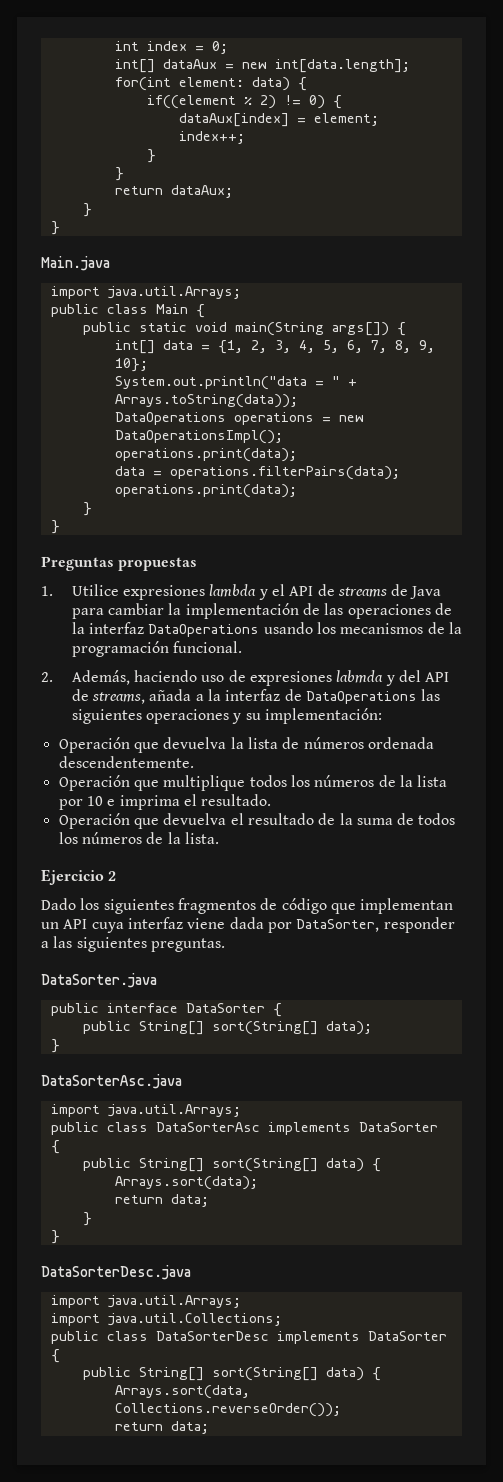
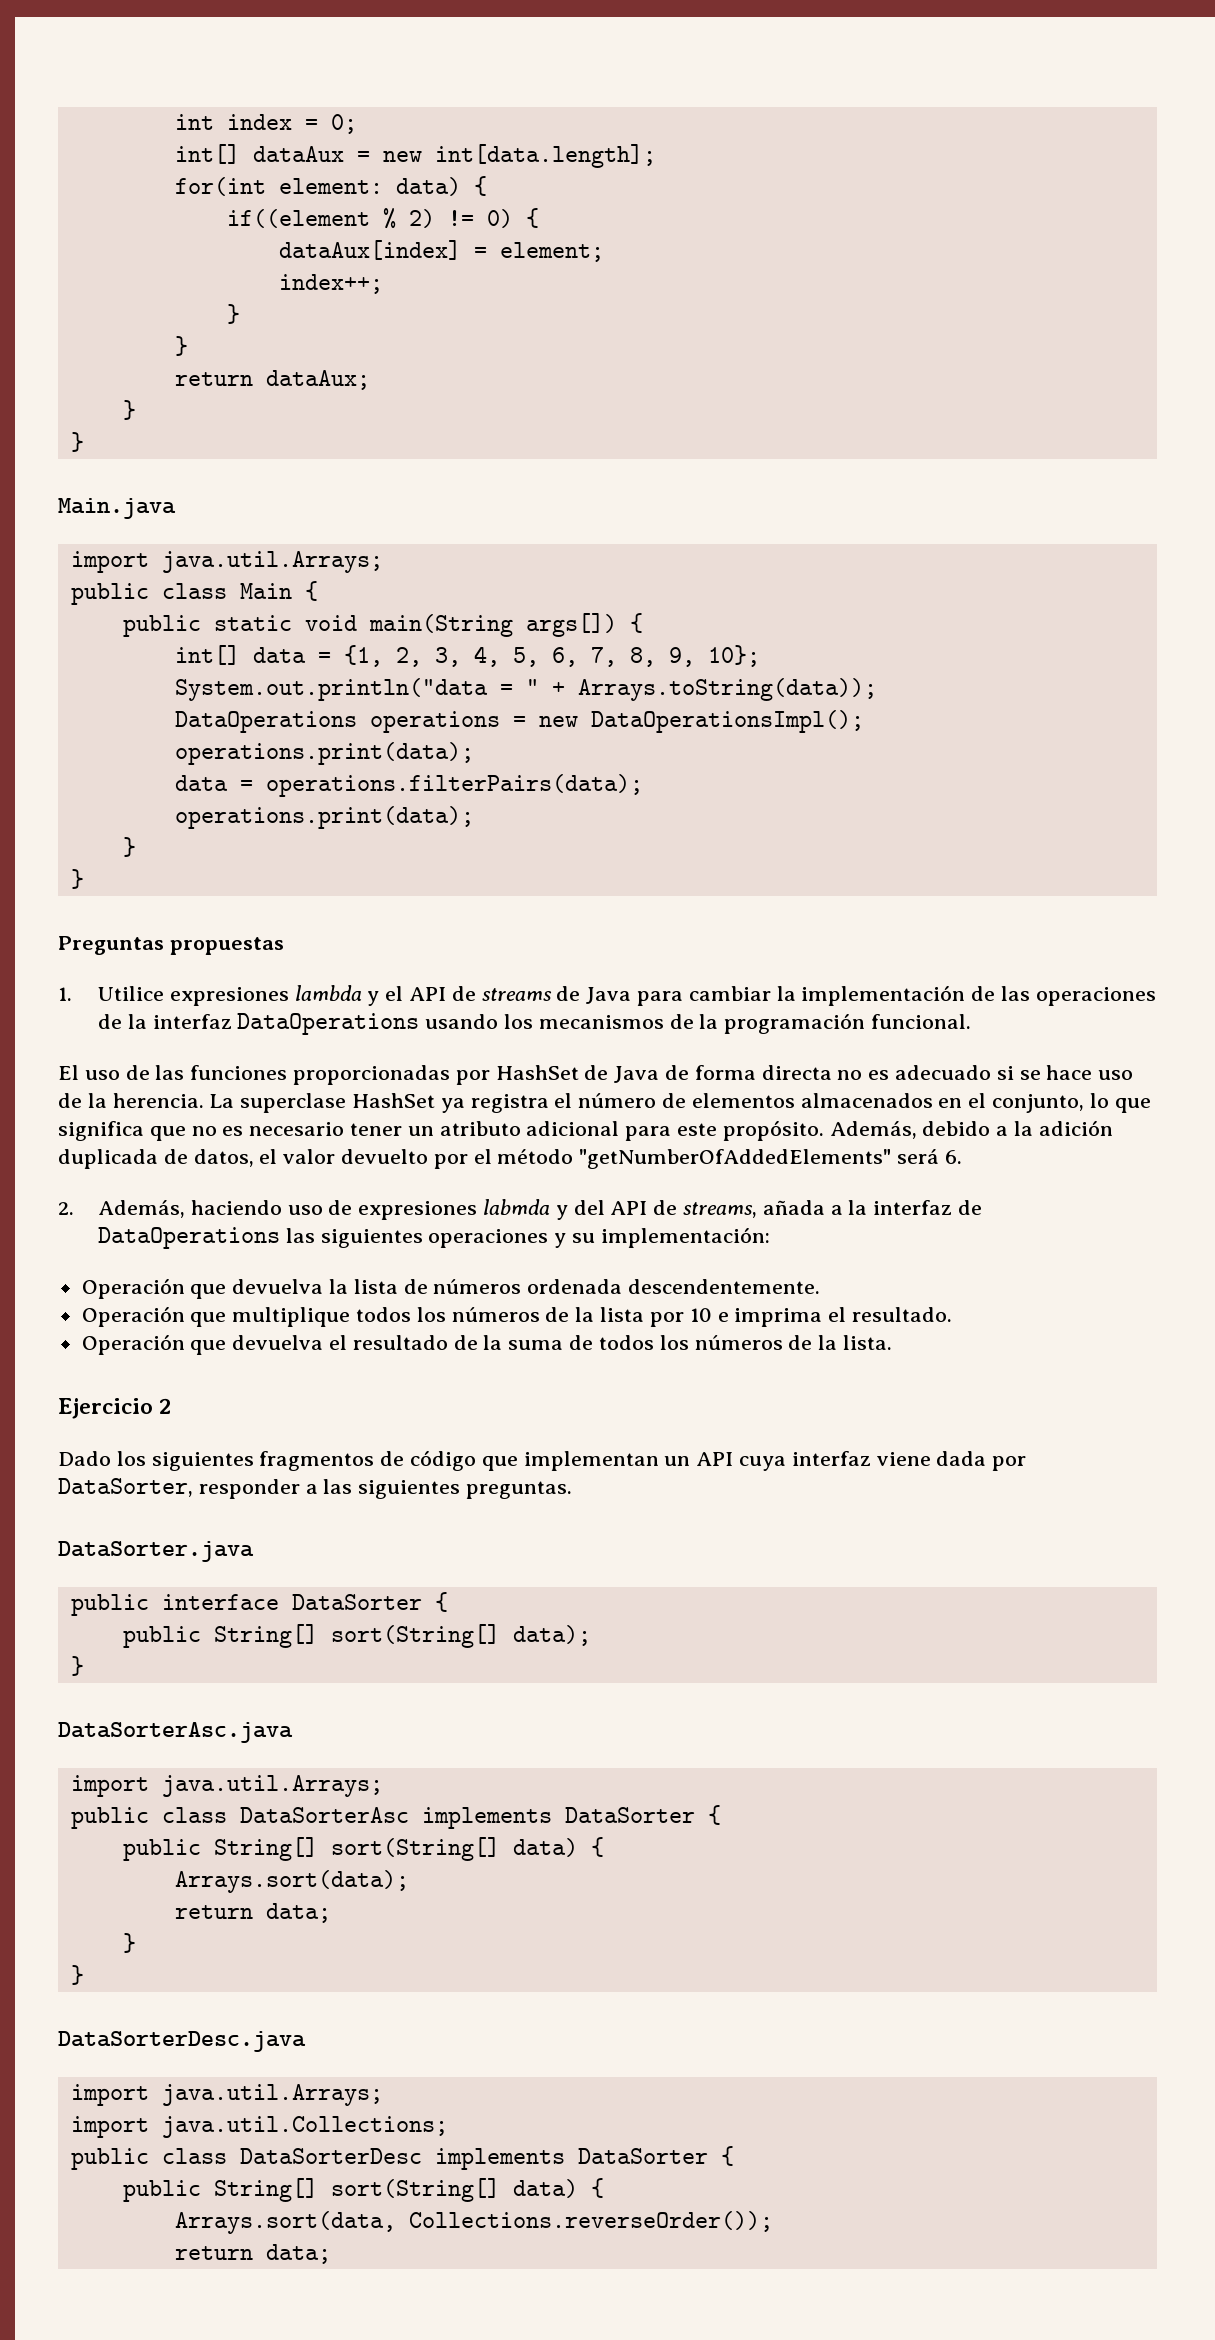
+ El uso de las funciones proporcionadas por HashSet de Java de forma directa no es adecuado si se hace uso de la herencia. La superclase HashSet ya registra el número de elementos almacenados en el conjunto, lo que significa que no es necesario tener un atributo adicional para este propósito. Además, debido a la adición duplicada de datos, el valor devuelto por el método "getNumberOfAddedElements" será 6.

